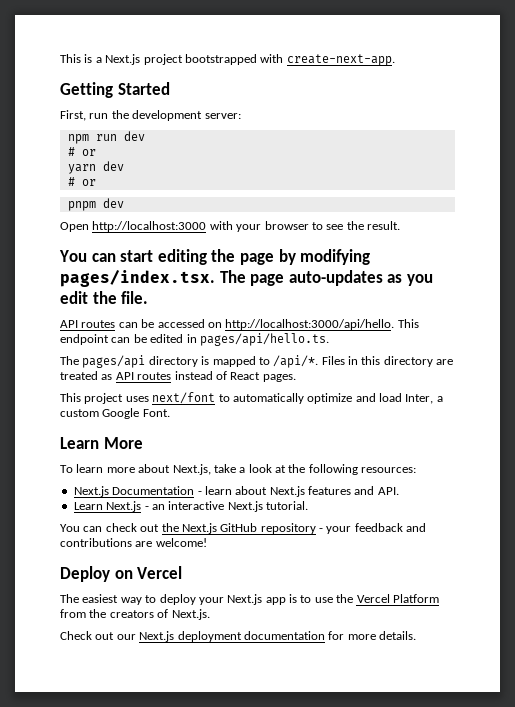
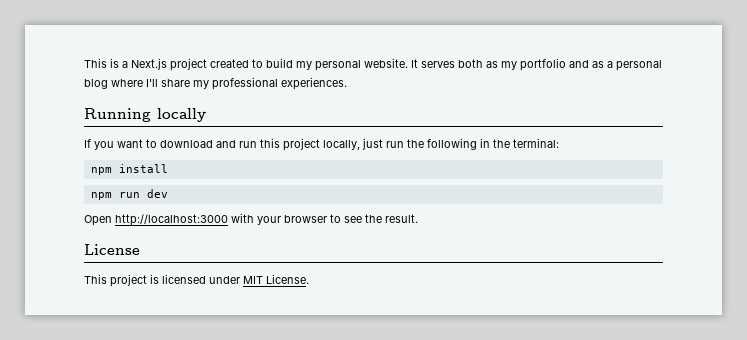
- This is a Next.js project bootstrapped with create-next-app.
- Getting Started
- First, run the development server:
+ This is a Next.js project created to build my personal website. It serves both as my portfolio and as a personal blog where I'll share my professional experiences.
+ Running locally
+ If you want to download and run this project locally, just run the following in the terminal:
+ npm install
  npm run dev
- # or
- yarn dev
- # or
- pnpm dev
- You can start editing the page by modifying pages/index.tsx. The page auto-updates as you edit the file.
- API routes can be accessed on http://localhost:3000/api/hello. This endpoint can be edited in pages/api/hello.ts.
- The pages/api directory is mapped to /api/*. Files in this directory are treated as API routes instead of React pages.
- This project uses next/font to automatically optimize and load Inter, a custom Google Font.
- Learn More
- To learn more about Next.js, take a look at the following resources:
- Next.js Documentation - learn about Next.js features and API.
- Learn Next.js - an interactive Next.js tutorial.
- You can check out the Next.js GitHub repository - your feedback and contributions are welcome!
- Deploy on Vercel
- The easiest way to deploy your Next.js app is to use the Vercel Platform from the creators of Next.js.
- Check out our Next.js deployment documentation for more details.
+ License
+ This project is licensed under MIT License.

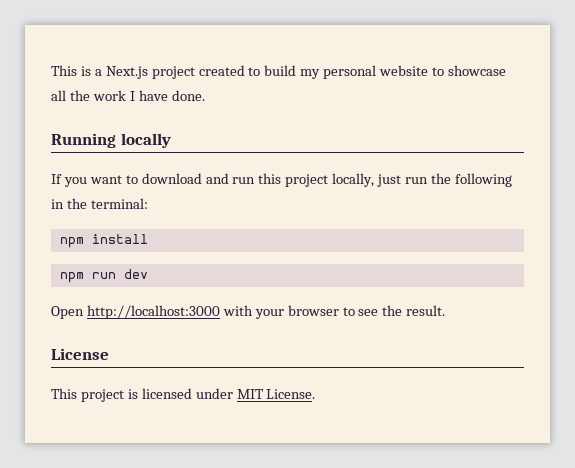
- This is a Next.js project created to build my personal website. It serves both as my portfolio and as a personal blog where I'll share my professional experiences.
+ This is a Next.js project created to build my personal website to showcase all the work I have done.

